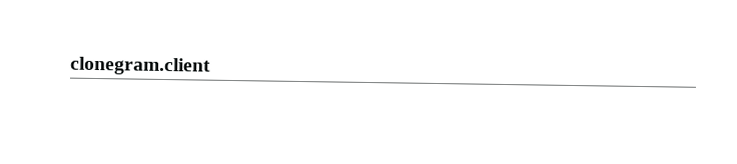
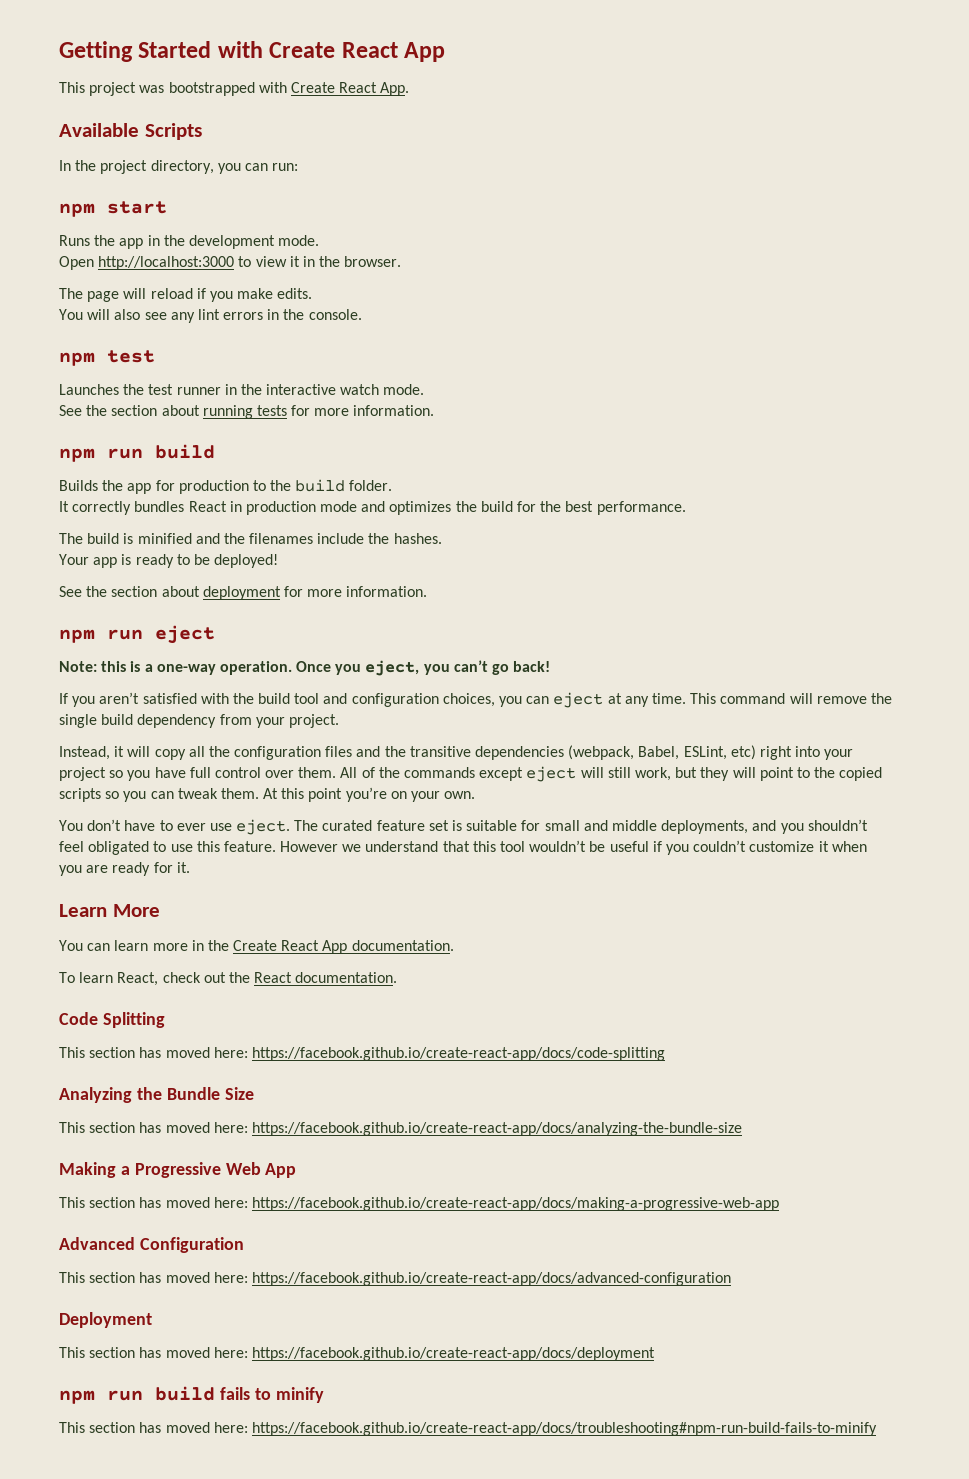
- clonegram.client
+ Getting Started with Create React App
+ This project was bootstrapped with Create React App.
+ Available Scripts
+ In the project directory, you can run:
+ npm start
+ Runs the app in the development mode.
+ Open http://localhost:3000 to view it in the browser.
+ The page will reload if you make edits.
+ You will also see any lint errors in the console.
+ npm test
+ Launches the test runner in the interactive watch mode.
+ See the section about running tests for more information.
+ npm run build
+ Builds the app for production to the build folder.
+ It correctly bundles React in production mode and optimizes the build for the best performance.
+ The build is minified and the filenames include the hashes.
+ Your app is ready to be deployed!
+ See the section about deployment for more information.
+ npm run eject
+ Note: this is a one-way operation. Once you eject, you can’t go back!
+ If you aren’t satisfied with the build tool and configuration choices, you can eject at any time. This command will remove the single build dependency from your project.
+ Instead, it will copy all the configuration files and the transitive dependencies (webpack, Babel, ESLint, etc) right into your project so you have full control over them. All of the commands except eject will still work, but they will point to the copied scripts so you can tweak them. At this point you’re on your own.
+ You don’t have to ever use eject. The curated feature set is suitable for small and middle deployments, and you shouldn’t feel obligated to use this feature. However we understand that this tool wouldn’t be useful if you couldn’t customize it when you are ready for it.
+ Learn More
+ You can learn more in the Create React App documentation.
+ To learn React, check out the React documentation.
+ Code Splitting
+ This section has moved here: https://facebook.github.io/create-react-app/docs/code-splitting
+ Analyzing the Bundle Size
+ This section has moved here: https://facebook.github.io/create-react-app/docs/analyzing-the-bundle-size
+ Making a Progressive Web App
+ This section has moved here: https://facebook.github.io/create-react-app/docs/making-a-progressive-web-app
+ Advanced Configuration
+ This section has moved here: https://facebook.github.io/create-react-app/docs/advanced-configuration
+ Deployment
+ This section has moved here: https://facebook.github.io/create-react-app/docs/deployment
+ npm run build fails to minify
+ This section has moved here: https://facebook.github.io/create-react-app/docs/troubleshooting#npm-run-build-fails-to-minify

